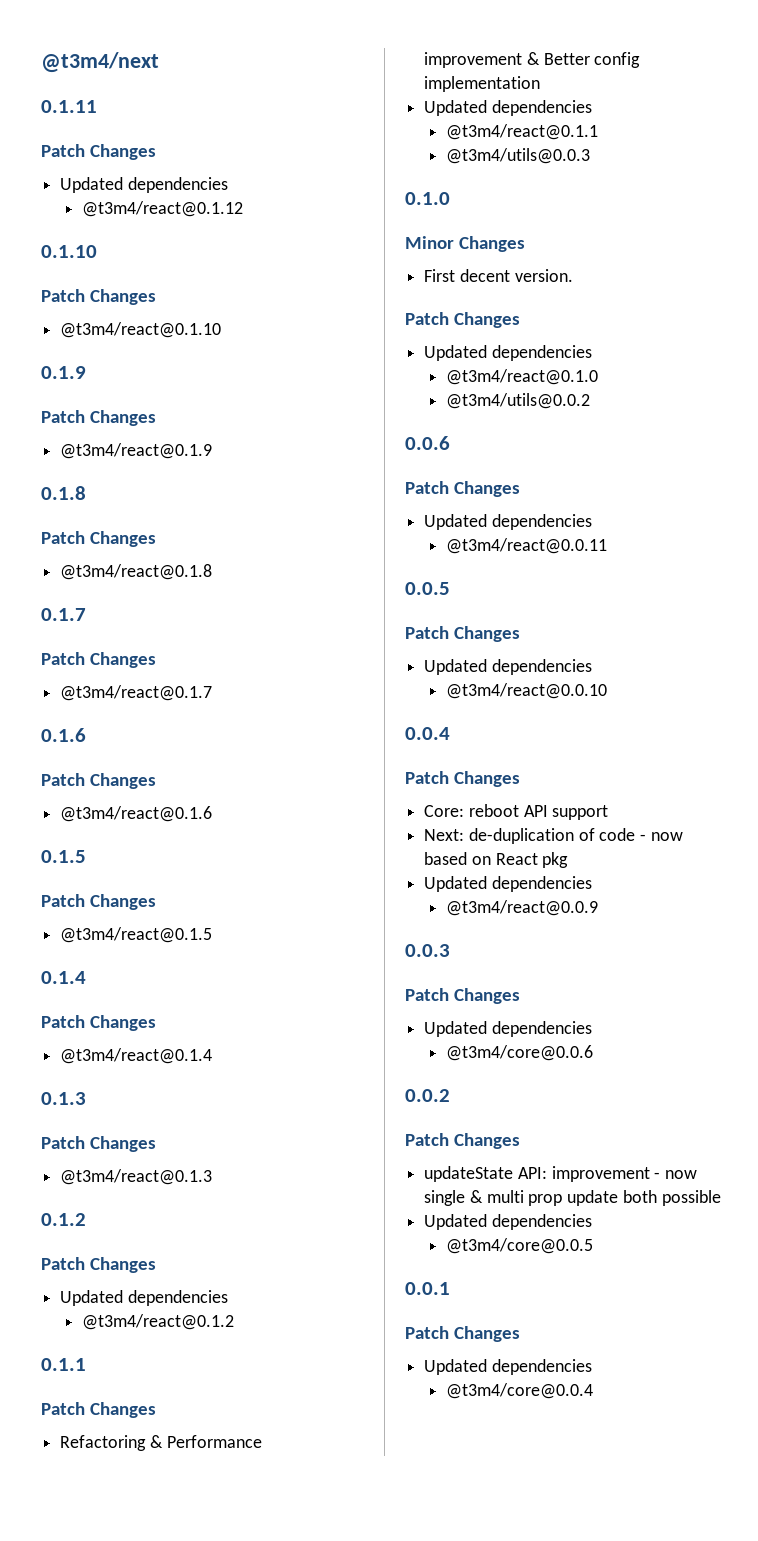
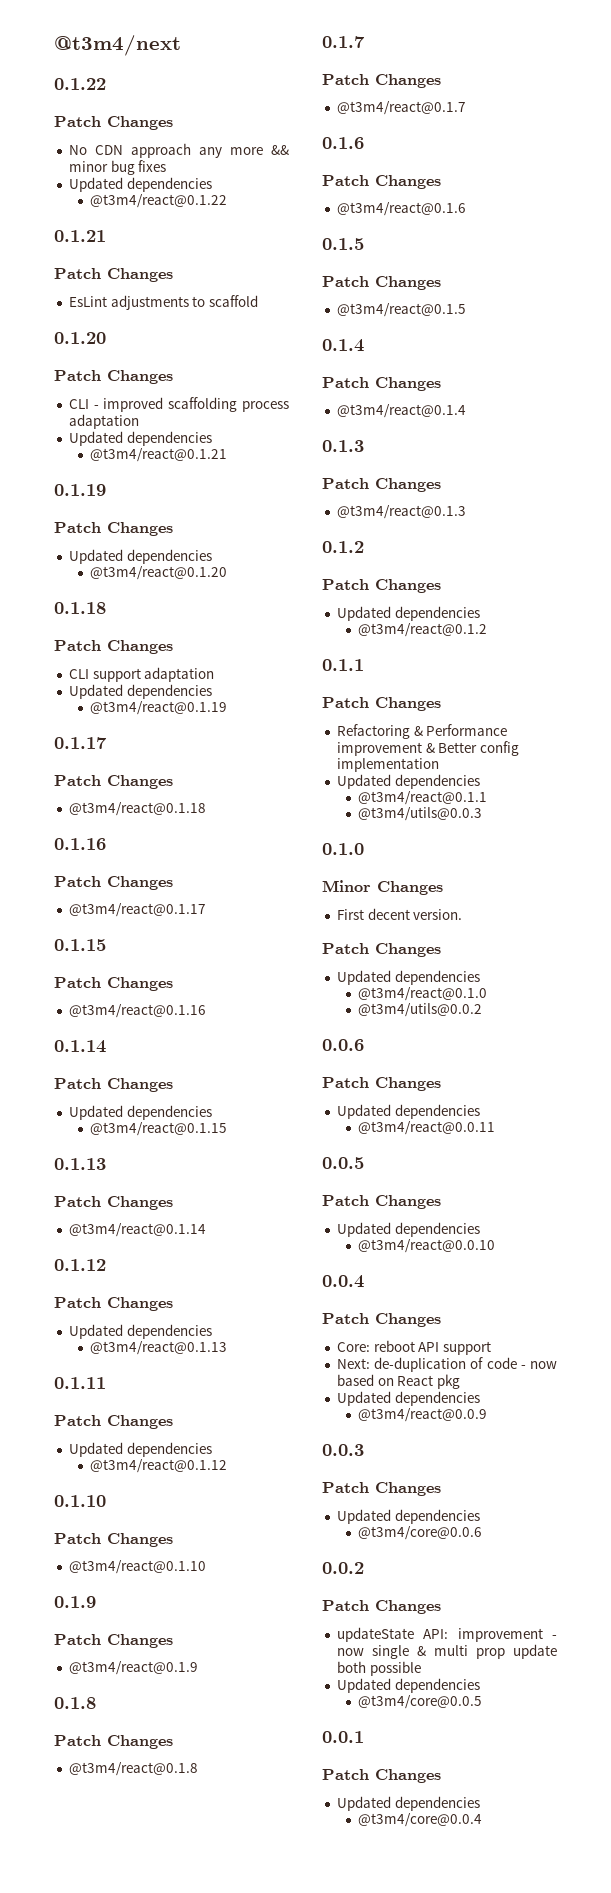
+ 0.1.22
+ Patch Changes
+ No CDN approach any more && minor bug fixes
+ Updated dependencies
+ @t3m4/react@0.1.22
+ 0.1.21
+ Patch Changes
+ EsLint adjustments to scaffold
+ 0.1.20
+ Patch Changes
+ CLI - improved scaffolding process adaptation
+ Updated dependencies
+ @t3m4/react@0.1.21
+ 0.1.19
+ Patch Changes
+ Updated dependencies
+ @t3m4/react@0.1.20
+ 0.1.18
+ Patch Changes
+ CLI support adaptation
+ Updated dependencies
+ @t3m4/react@0.1.19
+ 0.1.17
+ Patch Changes
+ @t3m4/react@0.1.18
+ 0.1.16
+ Patch Changes
+ @t3m4/react@0.1.17
+ 0.1.15
+ Patch Changes
+ @t3m4/react@0.1.16
+ 0.1.14
+ Patch Changes
+ Updated dependencies
+ @t3m4/react@0.1.15
+ 0.1.13
+ Patch Changes
+ @t3m4/react@0.1.14
+ 0.1.12
+ Patch Changes
+ Updated dependencies
+ @t3m4/react@0.1.13

